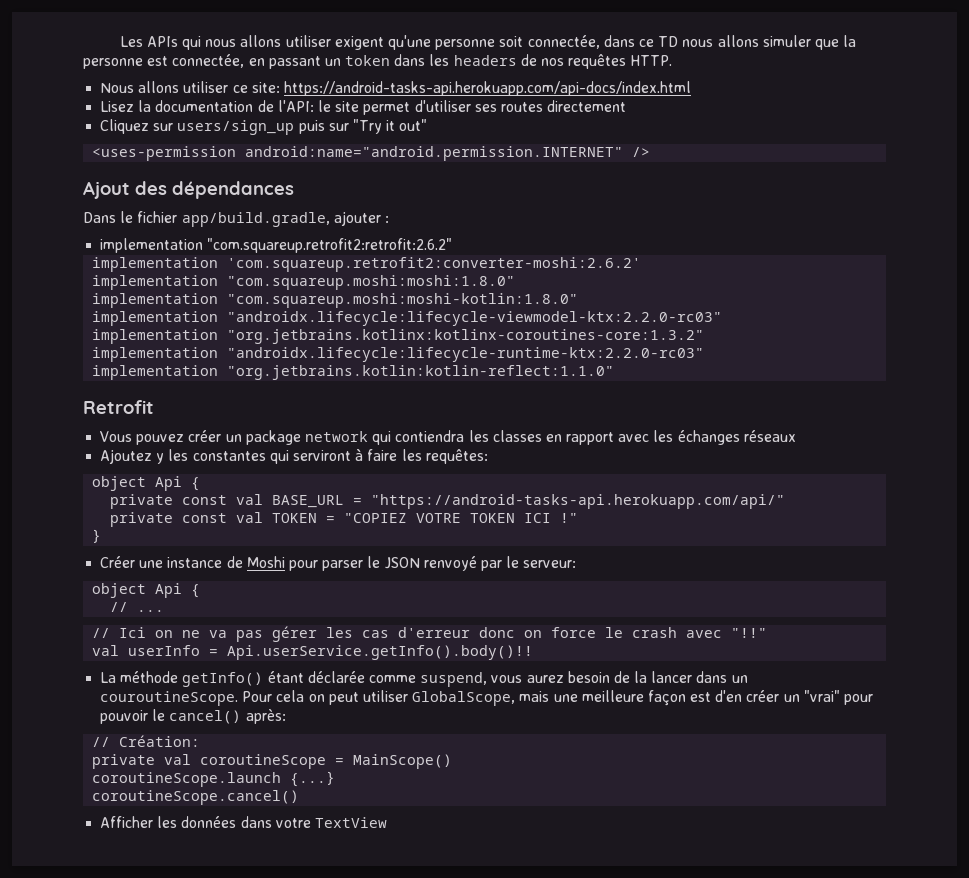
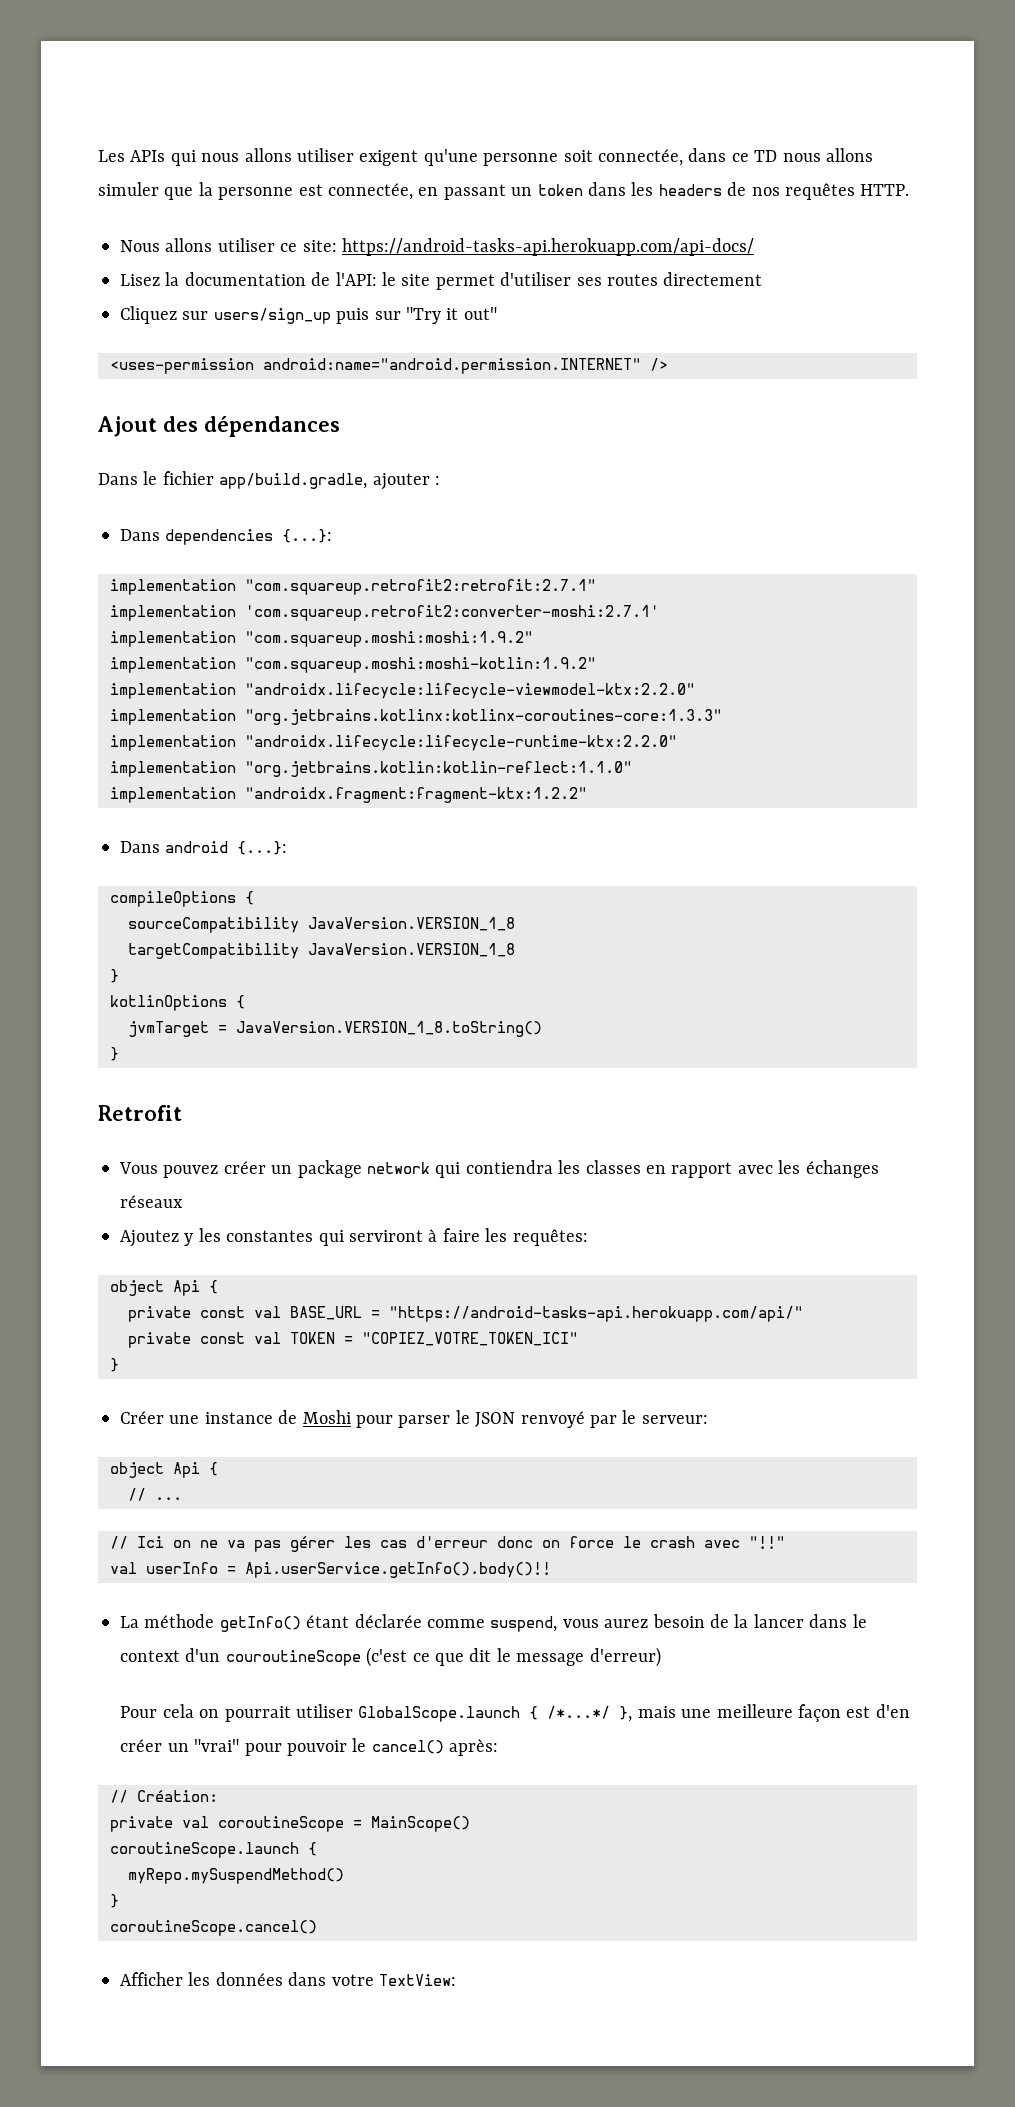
- Nous allons utiliser ce site: https://android-tasks-api.herokuapp.com/api-docs/index.html
+ Nous allons utiliser ce site: https://android-tasks-api.herokuapp.com/api-docs/
- implementation "com.squareup.retrofit2:retrofit:2.6.2"
- implementation 'com.squareup.retrofit2:converter-moshi:2.6.2'
- implementation "com.squareup.moshi:moshi:1.8.0"
- implementation "com.squareup.moshi:moshi-kotlin:1.8.0"
- implementation "androidx.lifecycle:lifecycle-viewmodel-ktx:2.2.0-rc03"
- implementation "org.jetbrains.kotlinx:kotlinx-coroutines-core:1.3.2"
- implementation "androidx.lifecycle:lifecycle-runtime-ktx:2.2.0-rc03"
+ Dans dependencies {...}:
+ implementation "com.squareup.retrofit2:retrofit:2.7.1"
+ implementation 'com.squareup.retrofit2:converter-moshi:2.7.1'
+ implementation "com.squareup.moshi:moshi:1.9.2"
+ implementation "com.squareup.moshi:moshi-kotlin:1.9.2"
+ implementation "androidx.lifecycle:lifecycle-viewmodel-ktx:2.2.0"
+ implementation "org.jetbrains.kotlinx:kotlinx-coroutines-core:1.3.3"
+ implementation "androidx.lifecycle:lifecycle-runtime-ktx:2.2.0"
+ implementation "androidx.fragment:fragment-ktx:1.2.2"
+ Dans android {...}:
+ compileOptions {
+ sourceCompatibility JavaVersion.VERSION_1_8
+ targetCompatibility JavaVersion.VERSION_1_8
+ }
+ kotlinOptions {
+ jvmTarget = JavaVersion.VERSION_1_8.toString()
+ }
- private const val TOKEN = "COPIEZ VOTRE TOKEN ICI !"
+ private const val TOKEN = "COPIEZ_VOTRE_TOKEN_ICI"
- La méthode getInfo() étant déclarée comme suspend, vous aurez besoin de la lancer dans un couroutineScope. Pour cela on peut utiliser GlobalScope, mais une meilleure façon est d'en créer un "vrai" pour pouvoir le cancel() après:
+ La méthode getInfo() étant déclarée comme suspend, vous aurez besoin de la lancer dans le context d'un couroutineScope (c'est ce que dit le message d'erreur)
+ Pour cela on pourrait utiliser GlobalScope.launch { /*...*/ }, mais une meilleure façon est d'en créer un "vrai" pour pouvoir le cancel() après:
- coroutineScope.launch {...}
+ coroutineScope.launch {
+ myRepo.mySuspendMethod()
+ }
- Afficher les données dans votre TextView
+ Afficher les données dans votre TextView:

